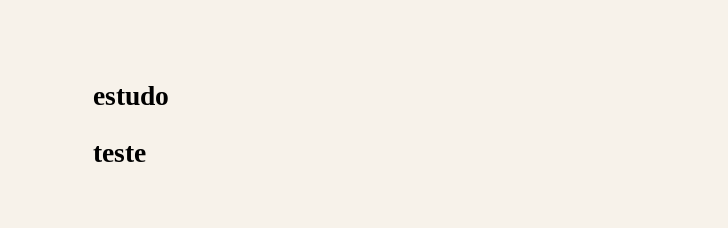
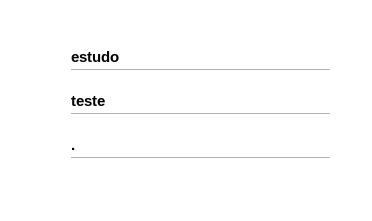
+ .

